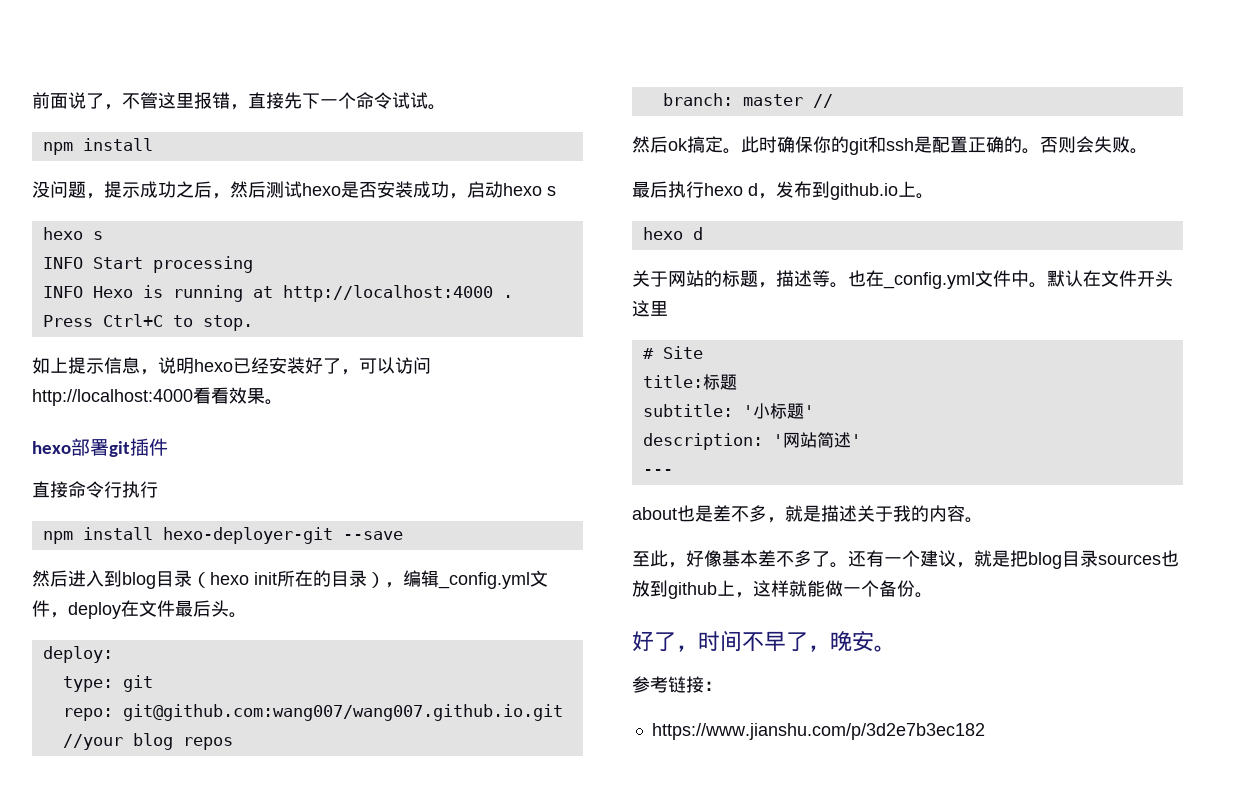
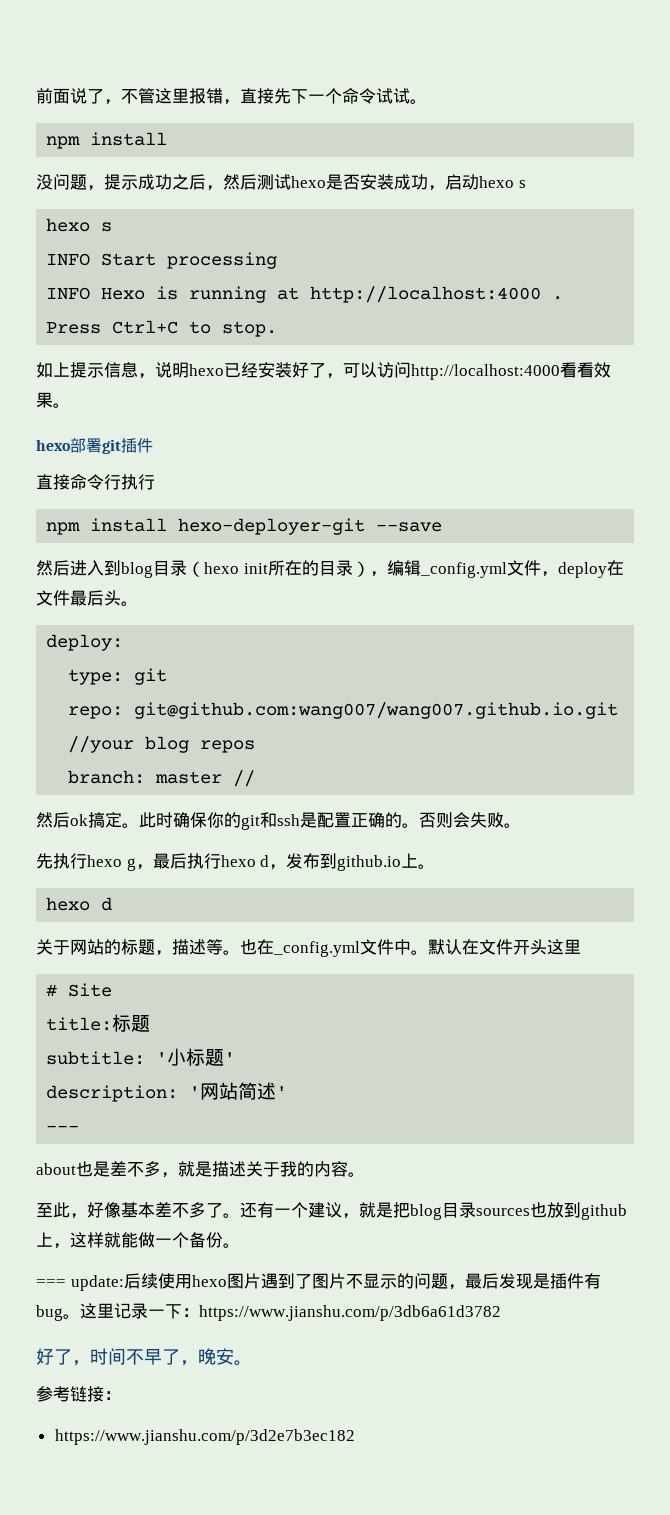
- 最后执行hexo d，发布到github.io上。
+ 先执行hexo g，最后执行hexo d，发布到github.io上。
+ === update:后续使用hexo图片遇到了图片不显示的问题，最后发现是插件有bug。这里记录一下：https://www.jianshu.com/p/3db6a61d3782

